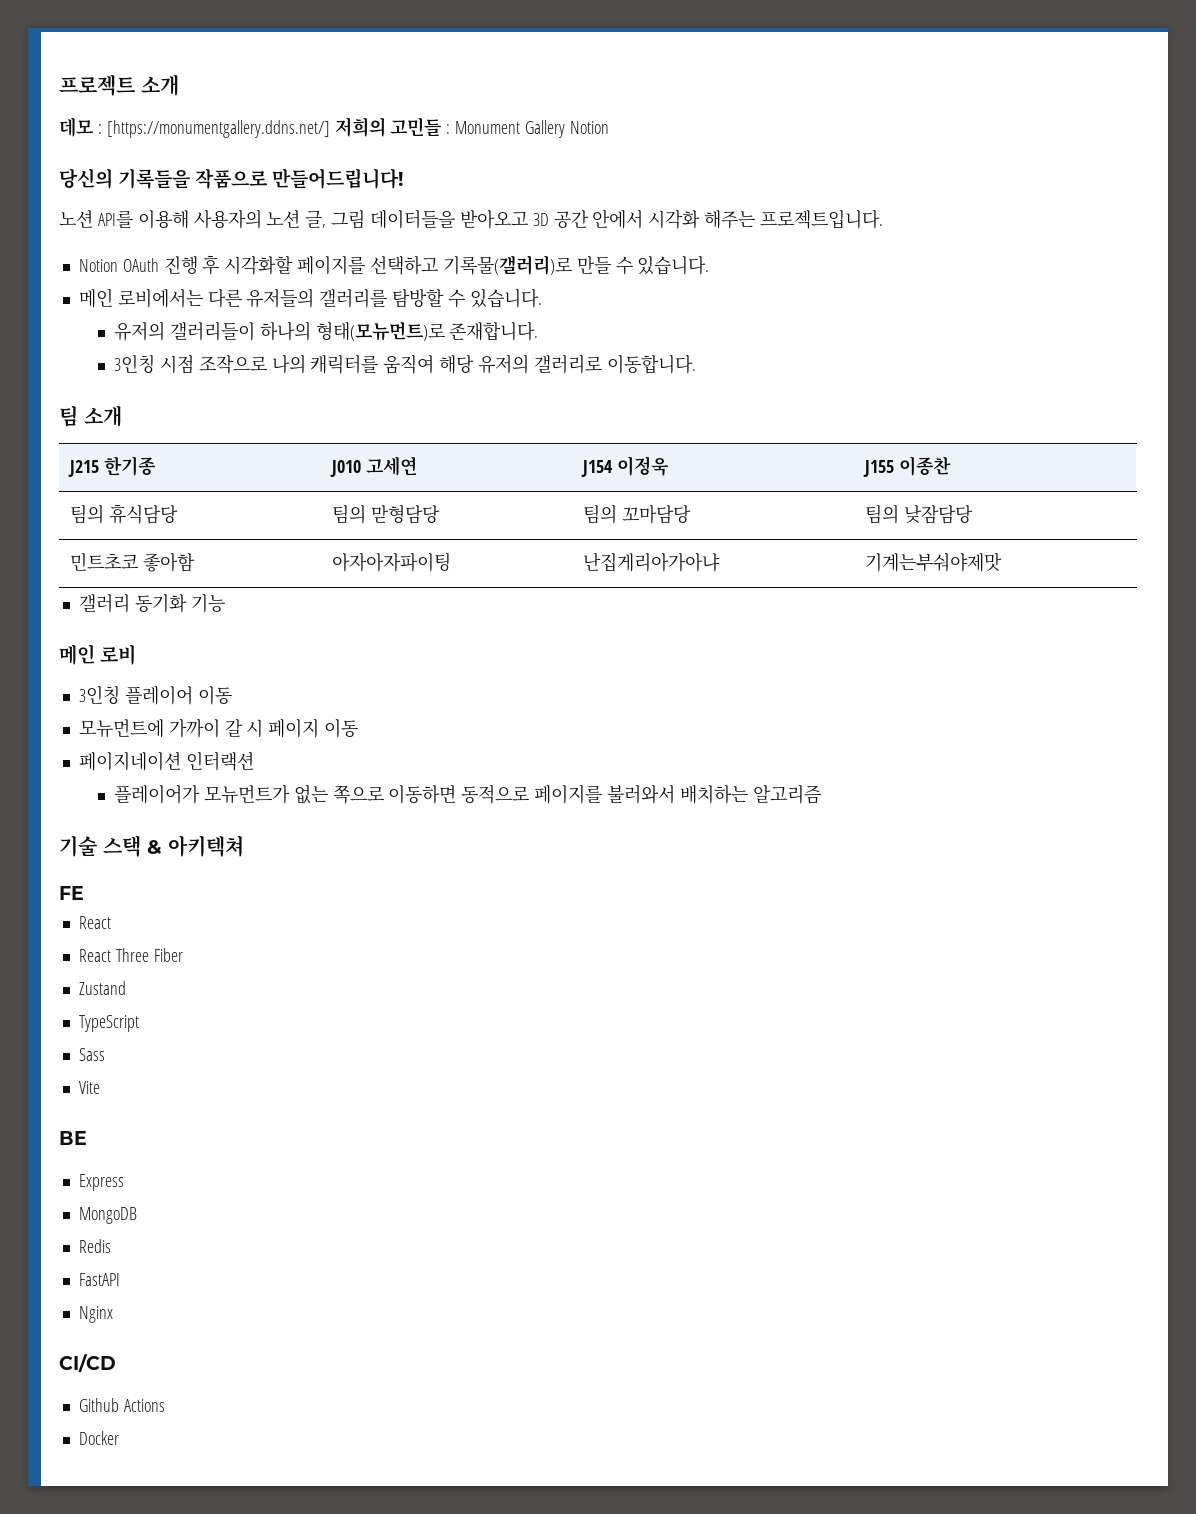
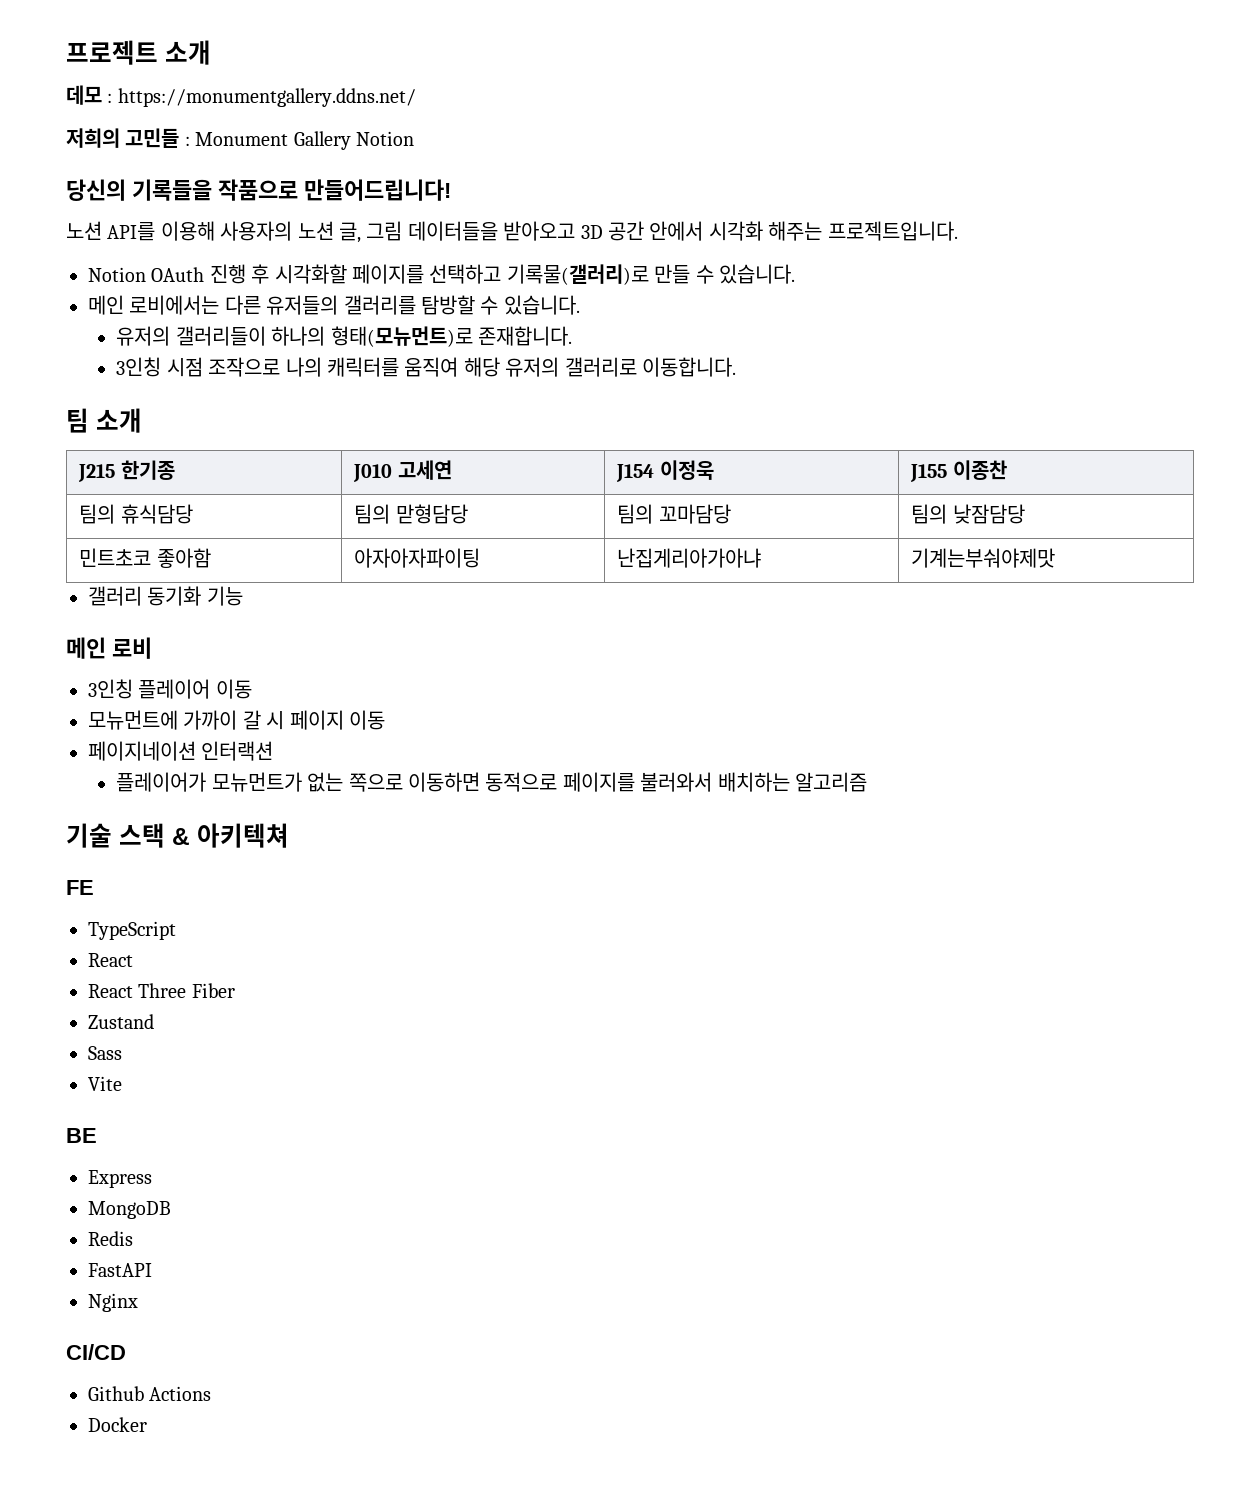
- 데모 : [https://monumentgallery.ddns.net/] 저희의 고민들 : Monument Gallery Notion
+ 데모 : https://monumentgallery.ddns.net/
+ 저희의 고민들 : Monument Gallery Notion
+ TypeScript
- TypeScript

